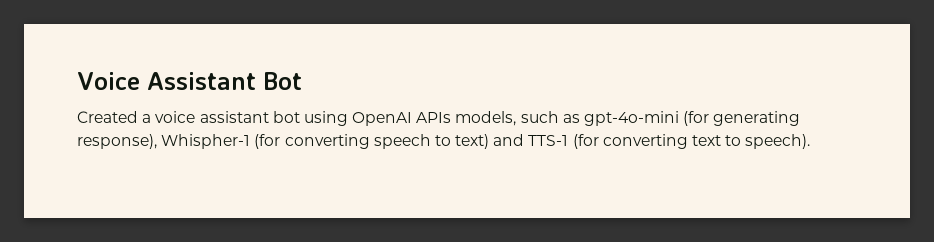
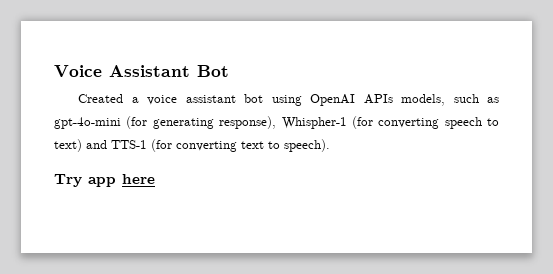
+ Try app here

